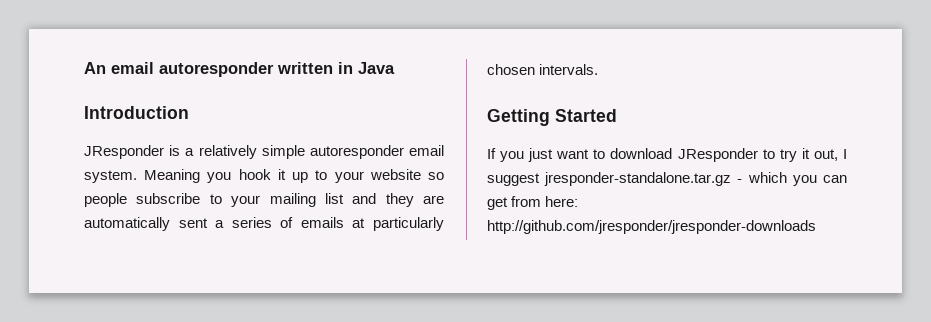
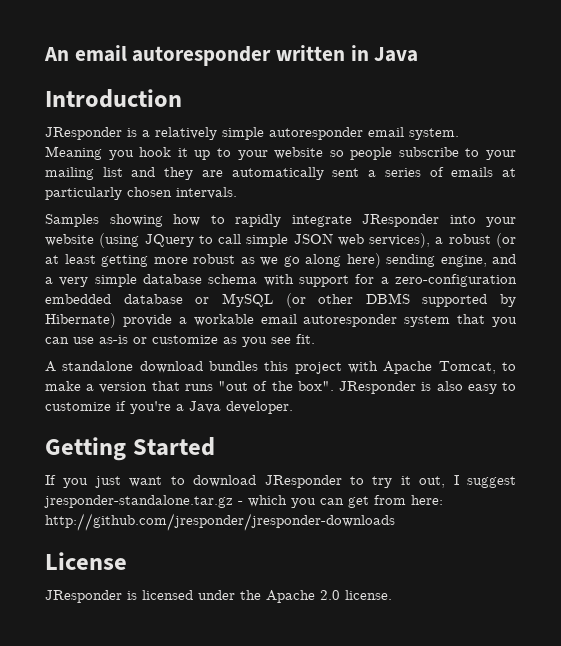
+ Samples showing how to rapidly integrate JResponder into your website (using JQuery to call simple JSON web services), a robust (or at least getting more robust as we go along here) sending engine, and a very simple database schema with support for a zero-configuration embedded database or MySQL (or other DBMS supported by Hibernate) provide a workable email autoresponder system that you can use as-is or customize as you see fit.
+ A standalone download bundles this project with Apache Tomcat, to make a version that runs "out of the box". JResponder is also easy to customize if you're a Java developer.
+ License
+ JResponder is licensed under the Apache 2.0 license.

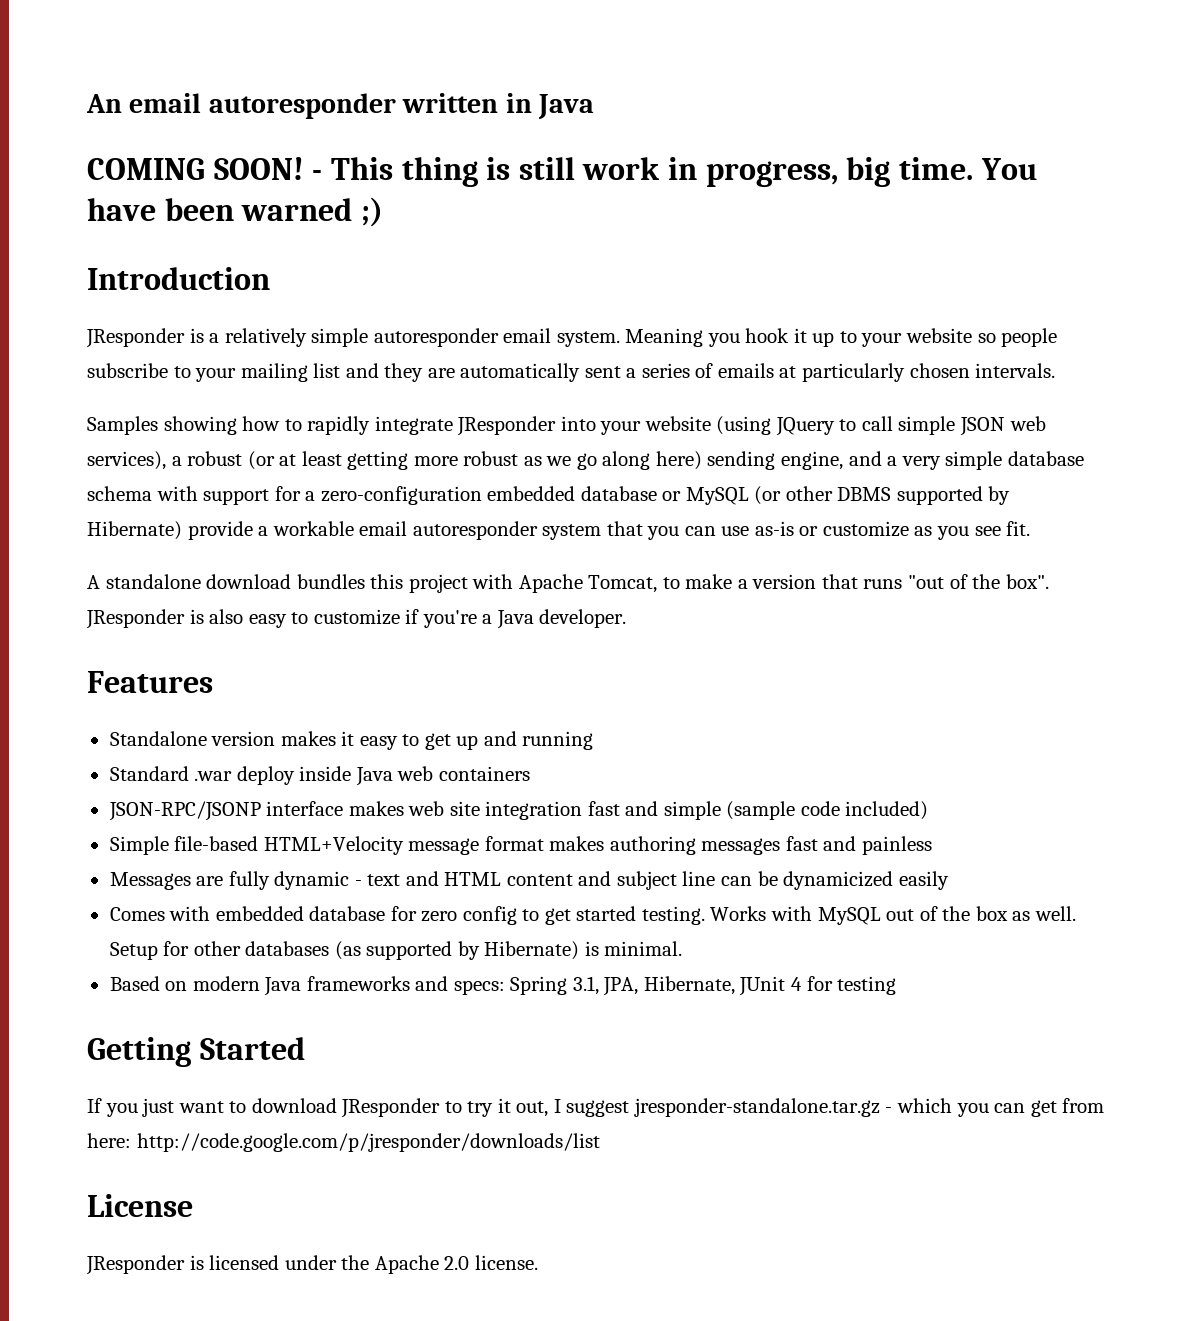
+ COMING SOON! - This thing is still work in progress, big time. You have been warned ;)
+ Features
+ Standalone version makes it easy to get up and running
+ Standard .war deploy inside Java web containers
+ JSON-RPC/JSONP interface makes web site integration fast and simple (sample code included)
+ Simple file-based HTML+Velocity message format makes authoring messages fast and painless
+ Messages are fully dynamic - text and HTML content and subject line can be dynamicized easily
+ Comes with embedded database for zero config to get started testing. Works with MySQL out of the box as well. Setup for other databases (as supported by Hibernate) is minimal.
+ Based on modern Java frameworks and specs: Spring 3.1, JPA, Hibernate, JUnit 4 for testing
- If you just want to download JResponder to try it out, I suggest jresponder-standalone.tar.gz - which you can get from here: http://github.com/jresponder/jresponder-downloads
+ If you just want to download JResponder to try it out, I suggest jresponder-standalone.tar.gz - which you can get from here: http://code.google.com/p/jresponder/downloads/list

